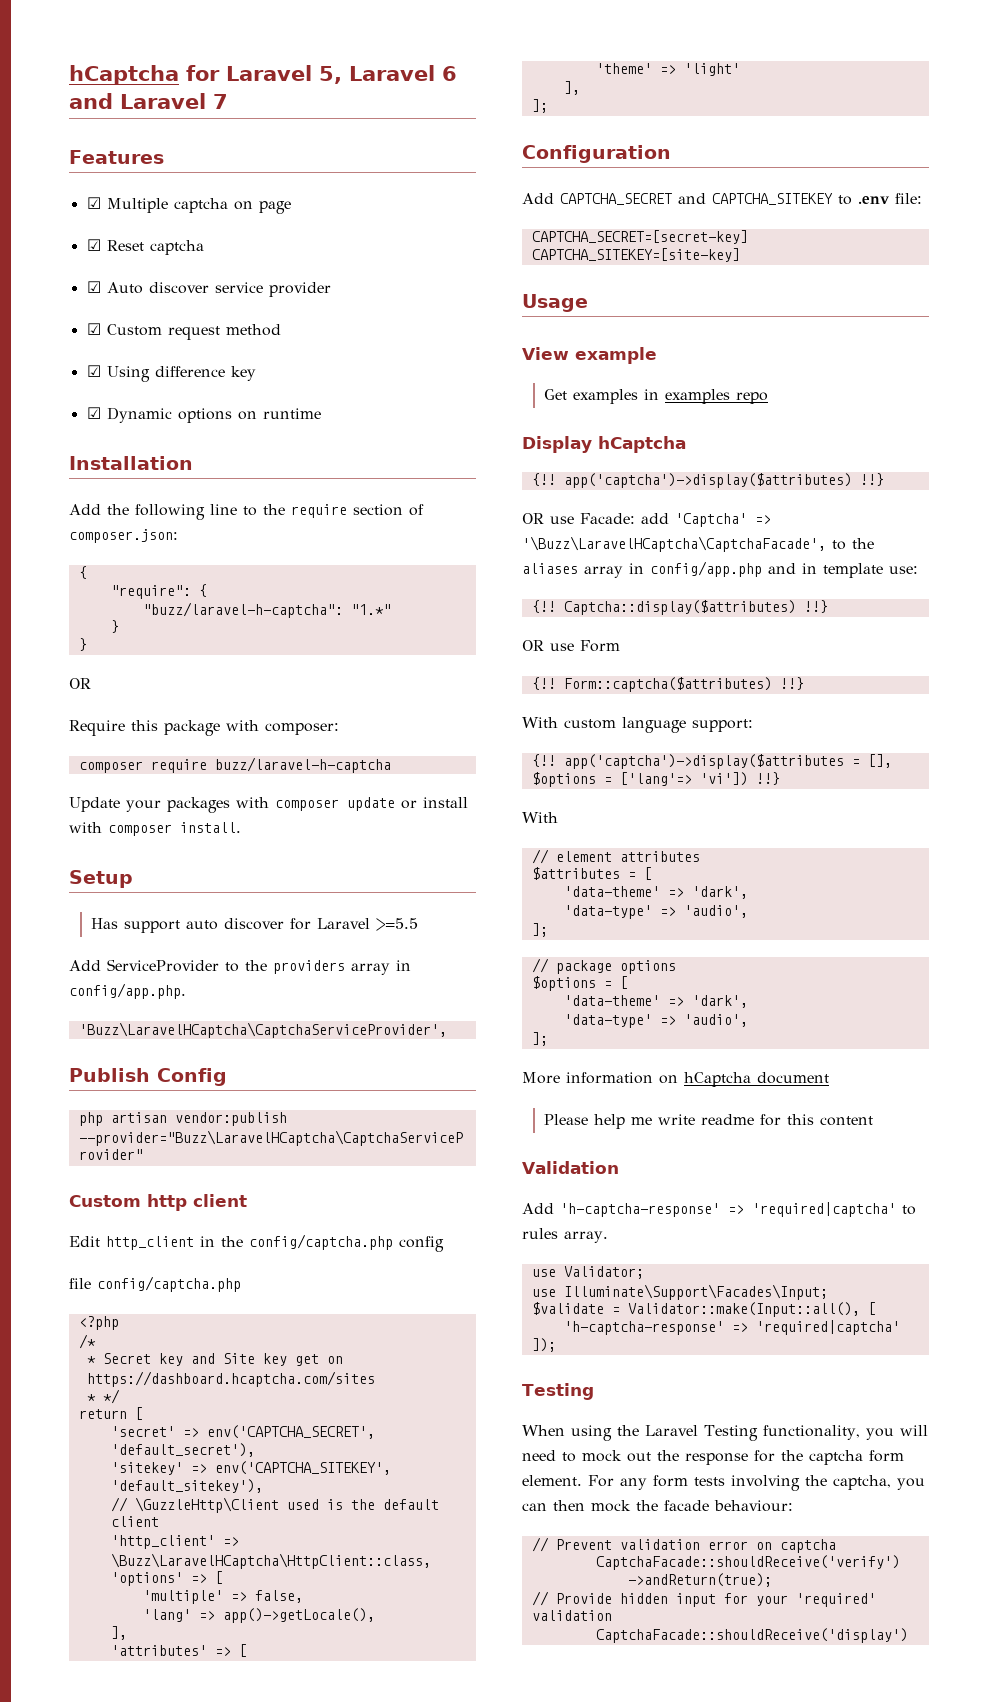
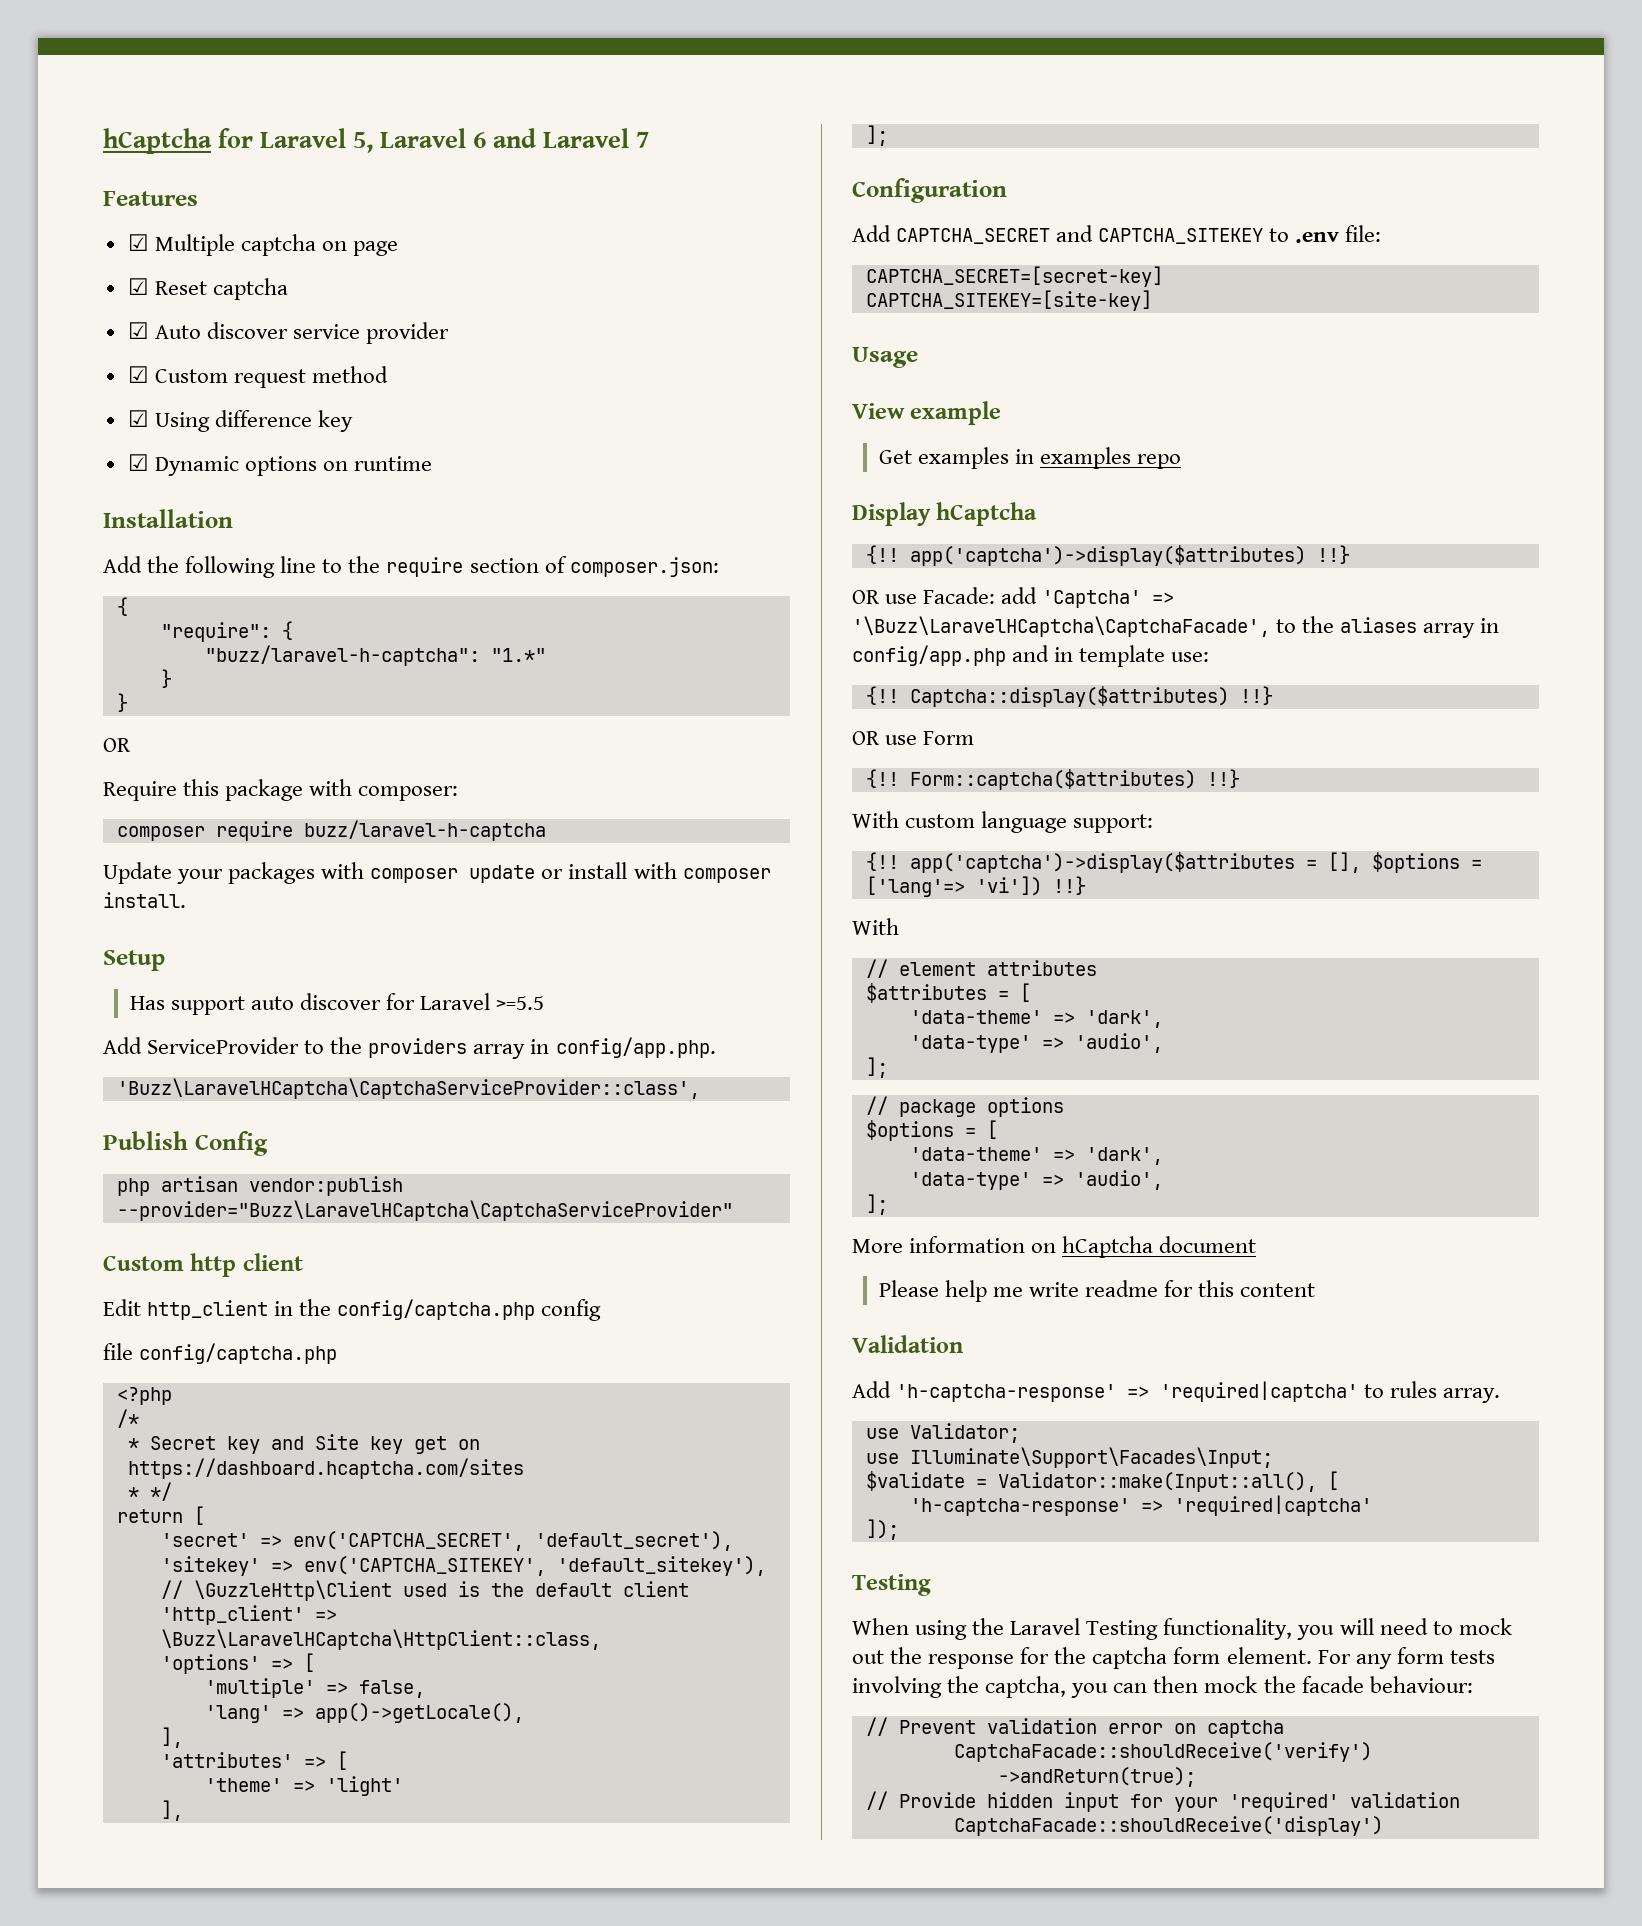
- 'Buzz\LaravelHCaptcha\CaptchaServiceProvider',
+ 'Buzz\LaravelHCaptcha\CaptchaServiceProvider::class',

